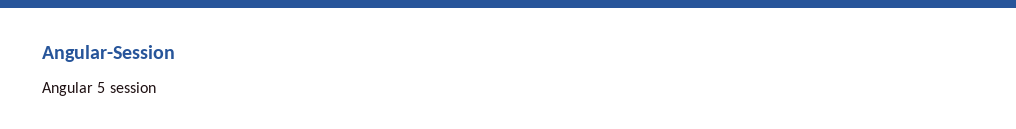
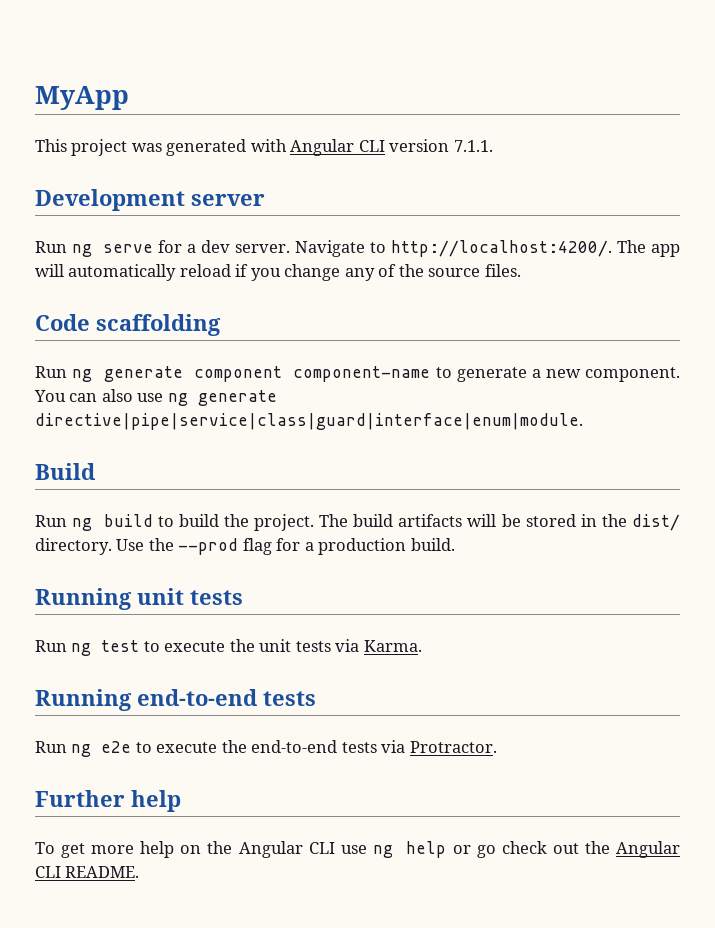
- Angular-Session
- Angular 5 session
+ MyApp
+ This project was generated with Angular CLI version 7.1.1.
+ Development server
+ Run ng serve for a dev server. Navigate to http://localhost:4200/. The app will automatically reload if you change any of the source files.
+ Code scaffolding
+ Run ng generate component component-name to generate a new component. You can also use ng generate directive|pipe|service|class|guard|interface|enum|module.
+ Build
+ Run ng build to build the project. The build artifacts will be stored in the dist/ directory. Use the --prod flag for a production build.
+ Running unit tests
+ Run ng test to execute the unit tests via Karma.
+ Running end-to-end tests
+ Run ng e2e to execute the end-to-end tests via Protractor.
+ Further help
+ To get more help on the Angular CLI use ng help or go check out the Angular CLI README.

